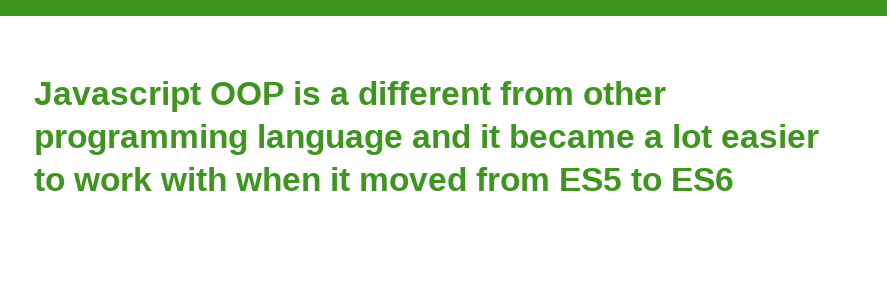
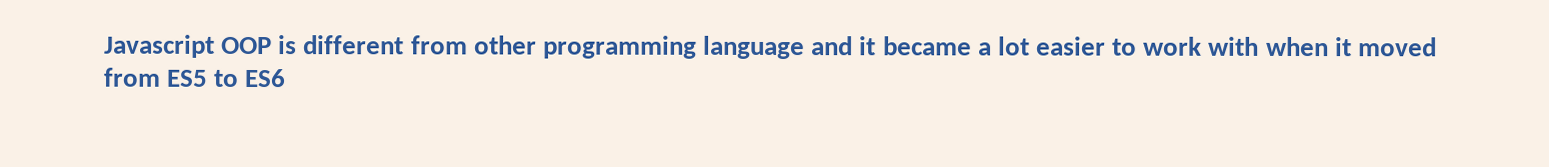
- Javascript OOP is a different from other programming language and it became a lot easier to work with when it moved from ES5 to ES6
+ Javascript OOP is different from other programming language and it became a lot easier to work with when it moved from ES5 to ES6

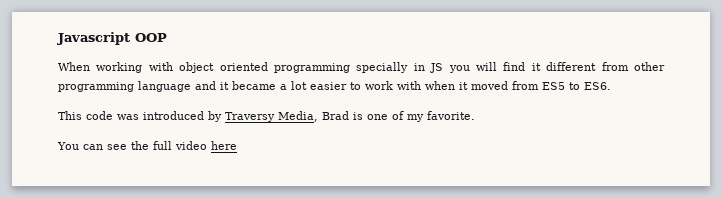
- Javascript OOP is different from other programming language and it became a lot easier to work with when it moved from ES5 to ES6
+ Javascript OOP
+ When working with object oriented programming specially in JS you will find it different from other programming language and it became a lot easier to work with when it moved from ES5 to ES6.
+ This code was introduced by Traversy Media, Brad is one of my favorite.
+ You can see the full video here

